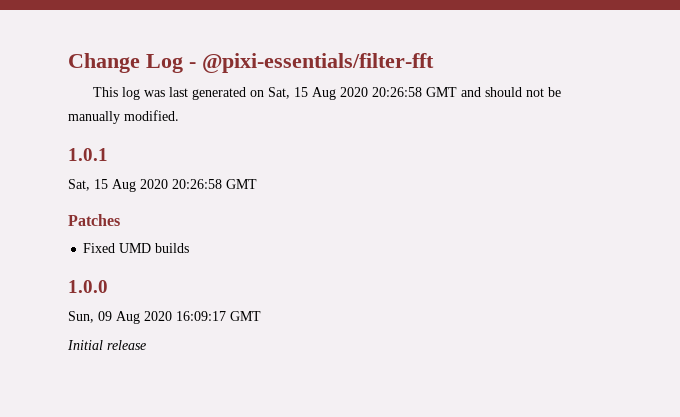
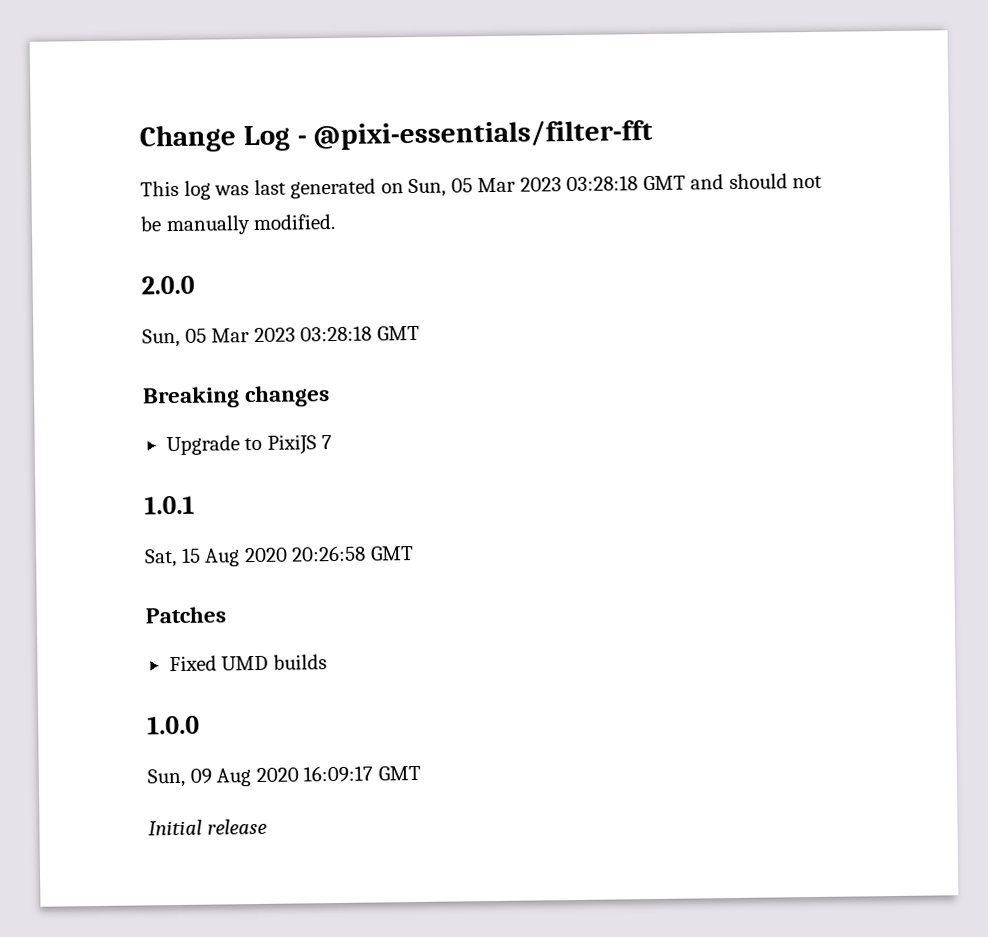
- This log was last generated on Sat, 15 Aug 2020 20:26:58 GMT and should not be manually modified.
+ This log was last generated on Sun, 05 Mar 2023 03:28:18 GMT and should not be manually modified.
+ 2.0.0
+ Sun, 05 Mar 2023 03:28:18 GMT
+ Breaking changes
+ Upgrade to PixiJS 7

